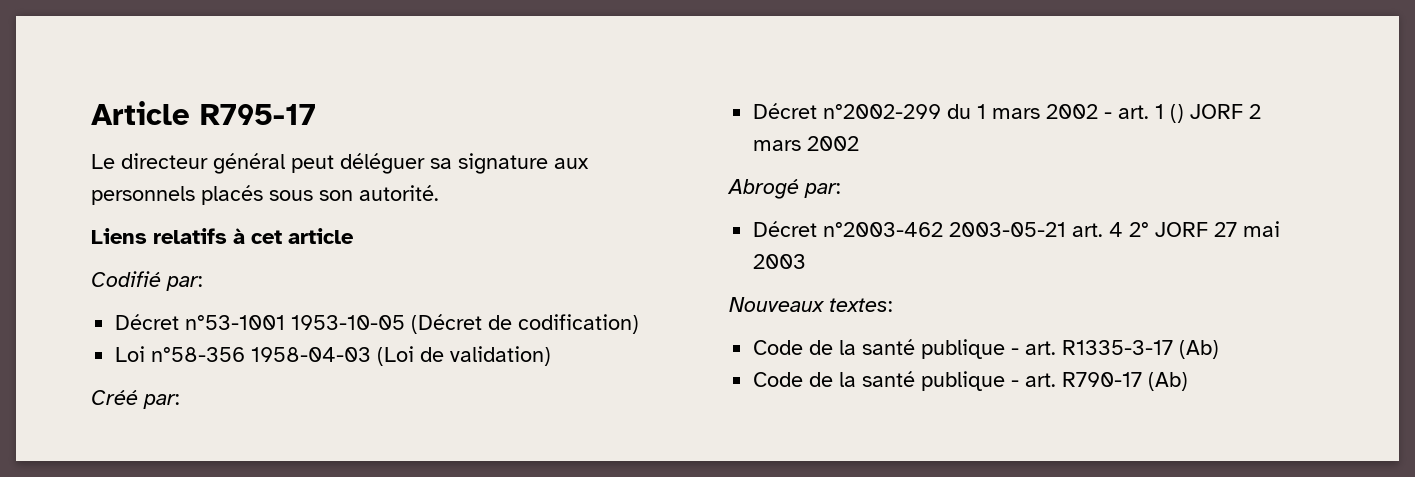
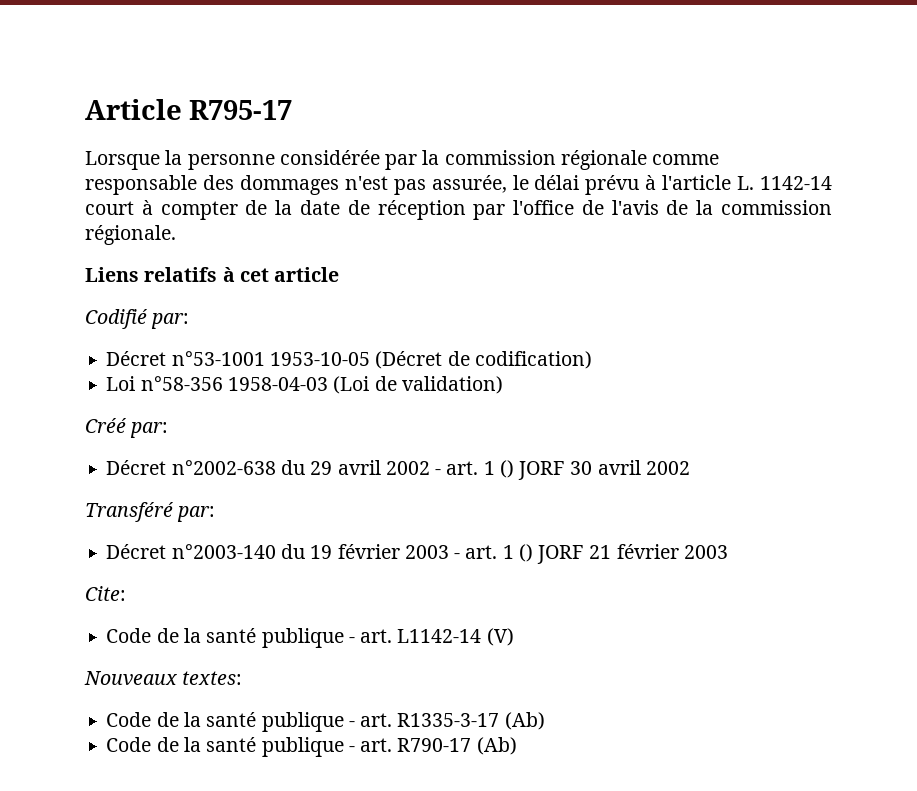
- Le directeur général peut déléguer sa signature aux personnels placés sous son autorité.
+ Lorsque la personne considérée par la commission régionale comme responsable des dommages n'est pas assurée, le délai prévu à l'article L. 1142-14 court à compter de la date de réception par l'office de l'avis de la commission régionale.
- Décret n°2002-299 du 1 mars 2002 - art. 1 () JORF 2 mars 2002
+ Décret n°2002-638 du 29 avril 2002 - art. 1 () JORF 30 avril 2002
- Abrogé par:
- Décret n°2003-462 2003-05-21 art. 4 2° JORF 27 mai 2003
+ Transféré par:
+ Décret n°2003-140 du 19 février 2003 - art. 1 () JORF 21 février 2003
+ Cite:
+ Code de la santé publique - art. L1142-14 (V)

